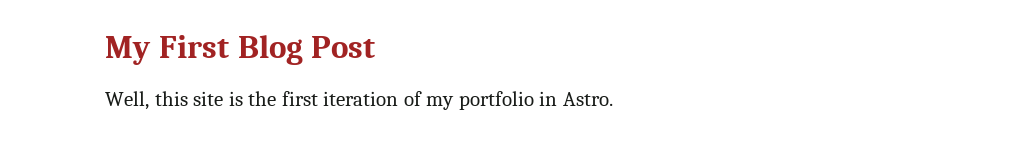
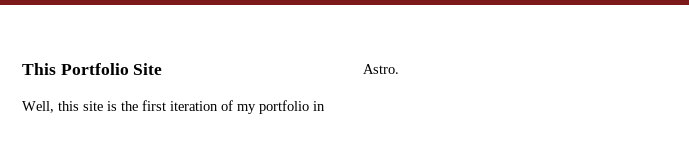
- My First Blog Post
+ This Portfolio Site

